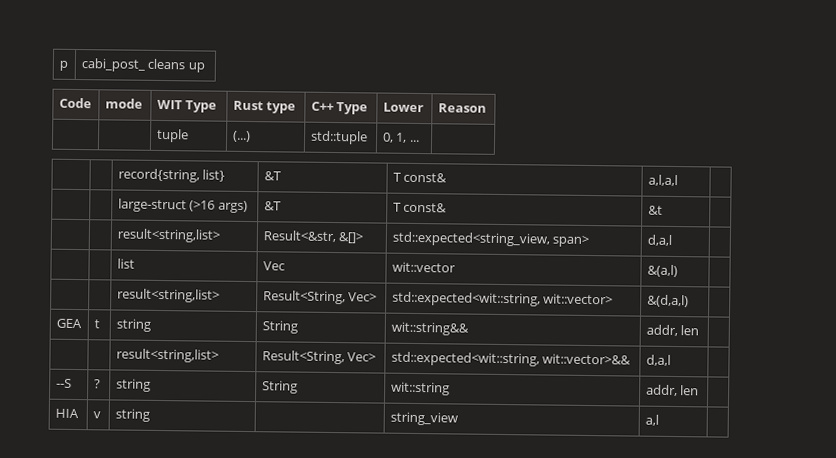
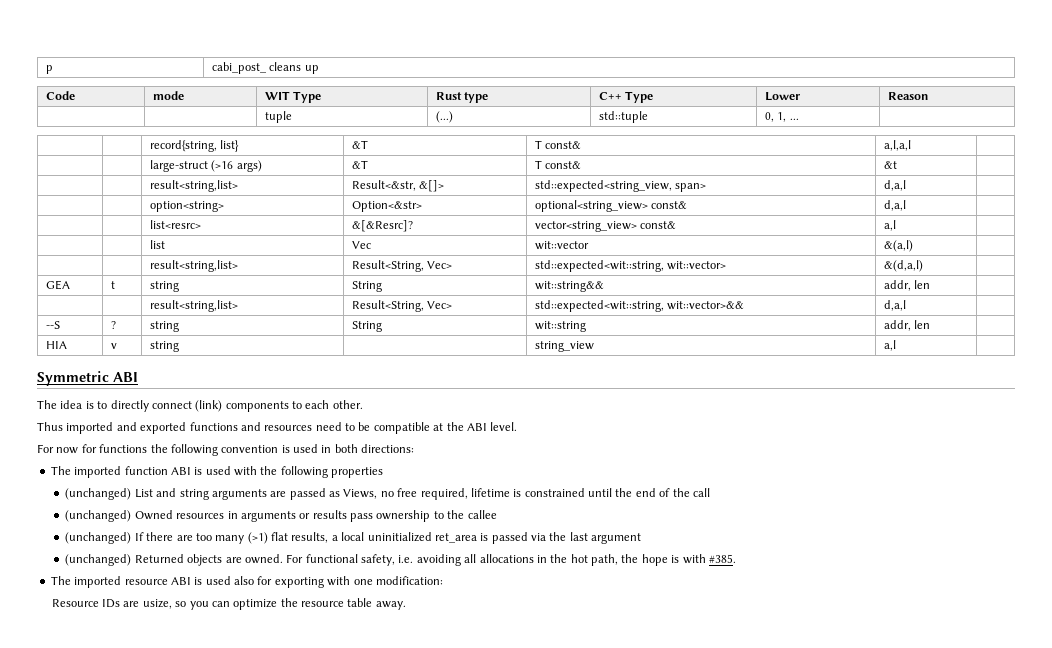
+ | | option<string> | Option<&str> | optional<string_view> const& | d,a,l |
+ | | list<resrc> | &[&Resrc]? | vector<string_view> const& | a,l |
+ Symmetric ABI
+ The idea is to directly connect (link) components to each other.
+ Thus imported and exported functions and resources need to be compatible at the ABI level.
+ For now for functions the following convention is used in both directions:
+ The imported function ABI is used with the following properties
+ (unchanged) List and string arguments are passed as Views, no free required, lifetime is constrained until the end of the call
+ (unchanged) Owned resources in arguments or results pass ownership to the callee
+ (unchanged) If there are too many (>1) flat results, a local uninitialized ret_area is passed via the last argument
+ (unchanged) Returned objects are owned. For functional safety, i.e. avoiding all allocations in the hot path, the hope is with #385.
+ The imported resource ABI is used also for exporting with one modification:
+ Resource IDs are usize, so you can optimize the resource table away.

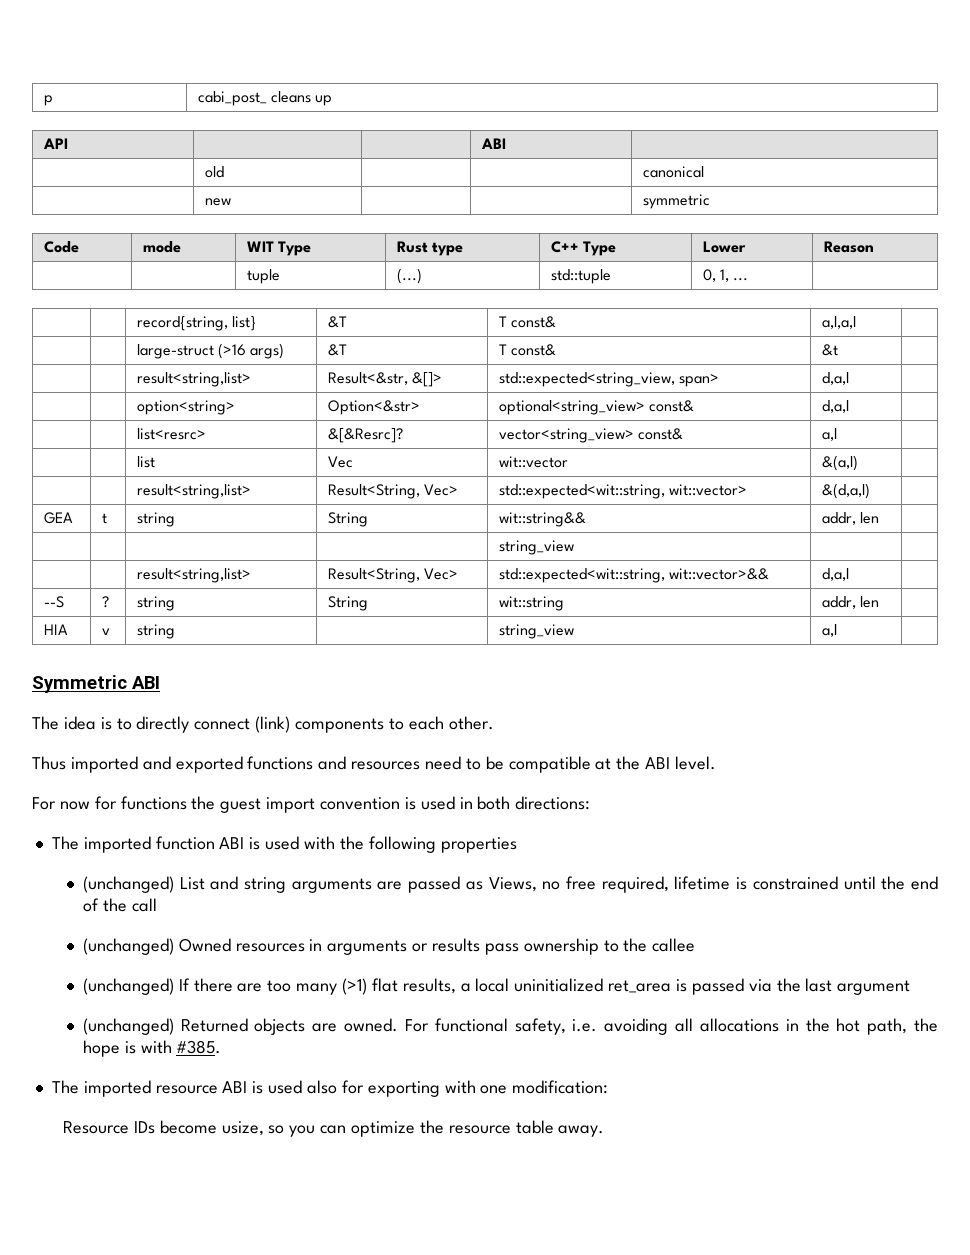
+ API | | | ABI |
+ | old | | | canonical
+ | new | | | symmetric
+ | | | | string_view | |
- For now for functions the following convention is used in both directions:
+ For now for functions the guest import convention is used in both directions:
- Resource IDs are usize, so you can optimize the resource table away.
+ Resource IDs become usize, so you can optimize the resource table away.

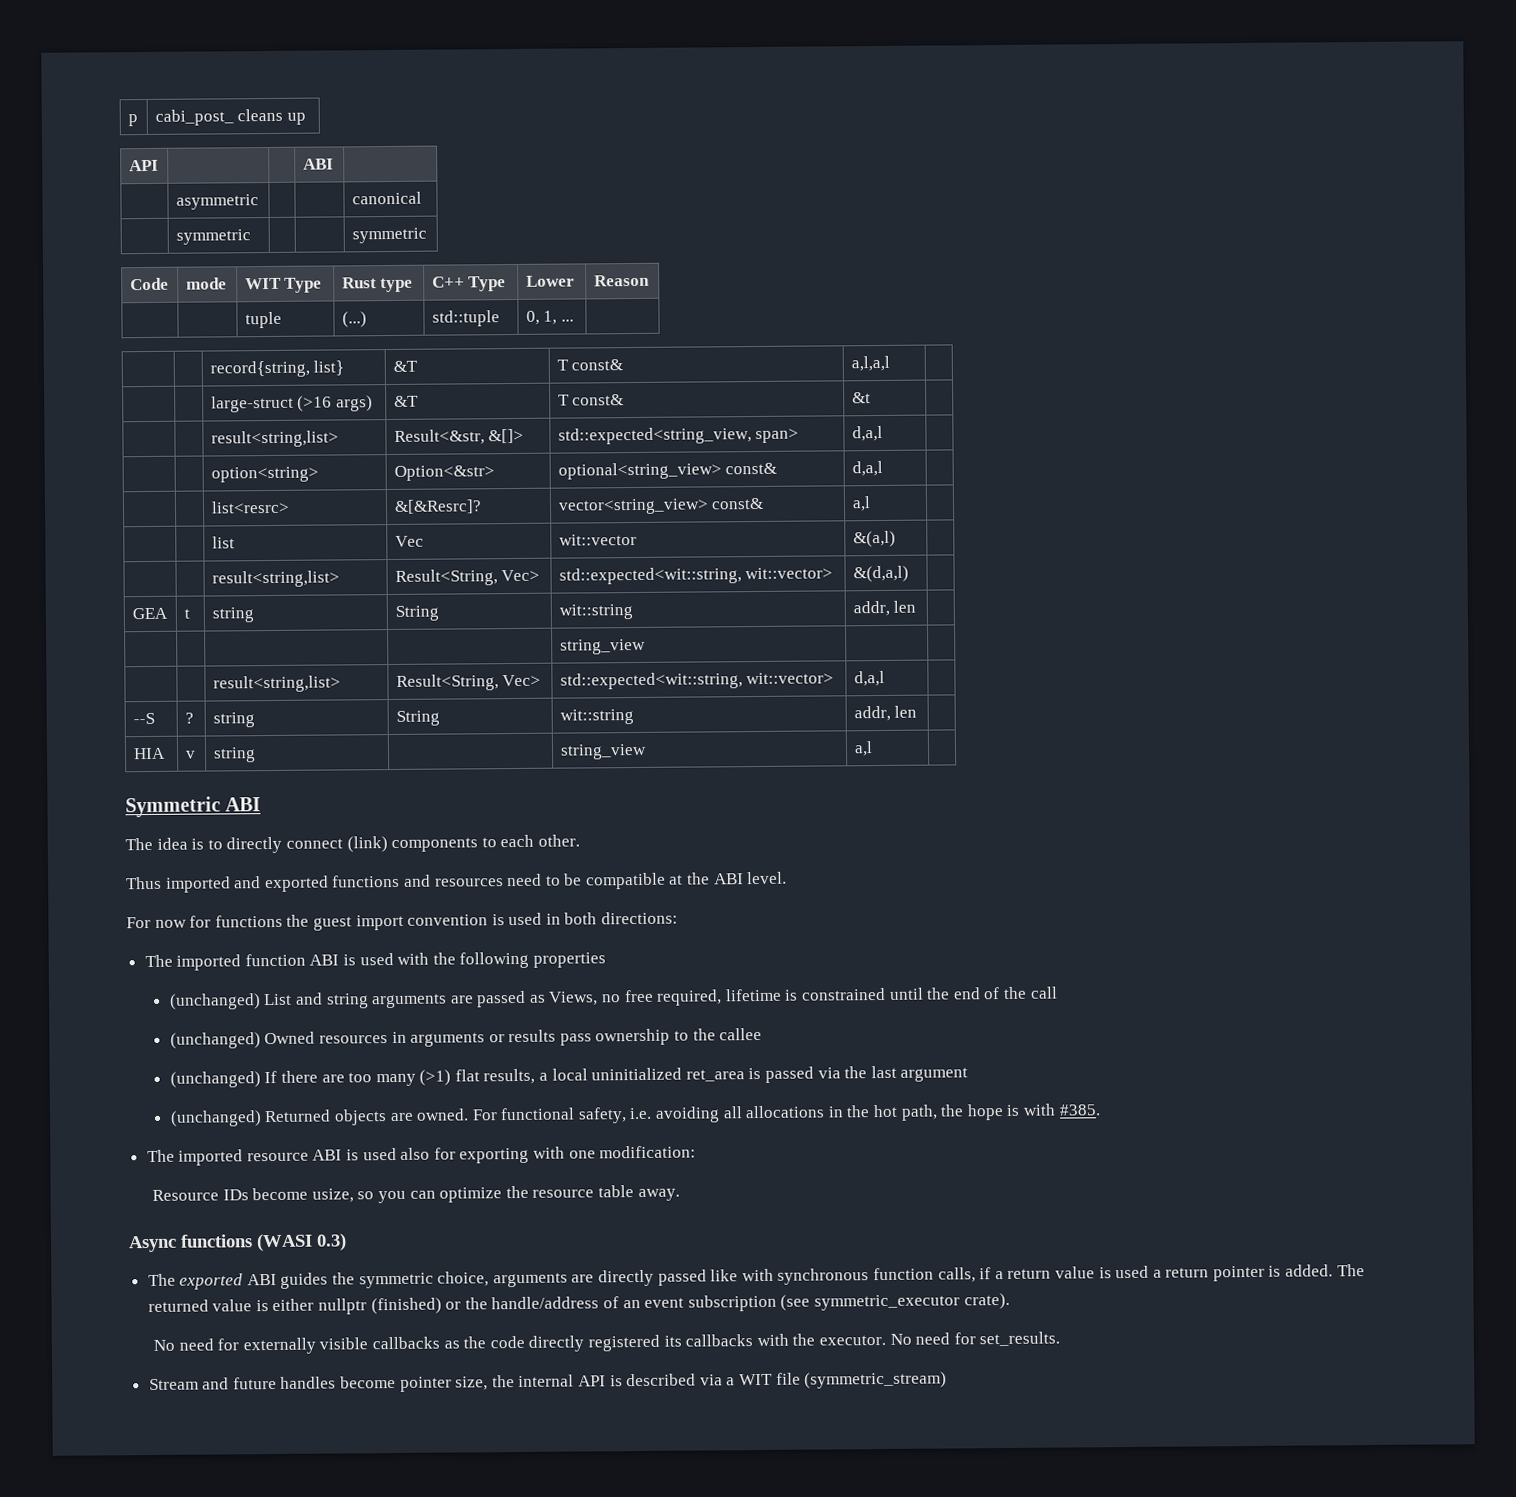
- | old | | | canonical
+ | asymmetric | | | canonical
- | new | | | symmetric
+ | symmetric | | | symmetric
- GEA | t | string | String | wit::string&& | addr, len |
+ GEA | t | string | String | wit::string | addr, len |
- | | result<string,list> | Result<String, Vec> | std::expected<wit::string, wit::vector>&& | d,a,l |
+ | | result<string,list> | Result<String, Vec> | std::expected<wit::string, wit::vector> | d,a,l |
+ Async functions (WASI 0.3)
+ The exported ABI guides the symmetric choice, arguments are directly passed like with synchronous function calls, if a return value is used a return pointer is added. The returned value is either nullptr (finished) or the handle/address of an event subscription (see symmetric_executor crate).
+ No need for externally visible callbacks as the code directly registered its callbacks with the executor. No need for set_results.
+ Stream and future handles become pointer size, the internal API is described via a WIT file (symmetric_stream)

